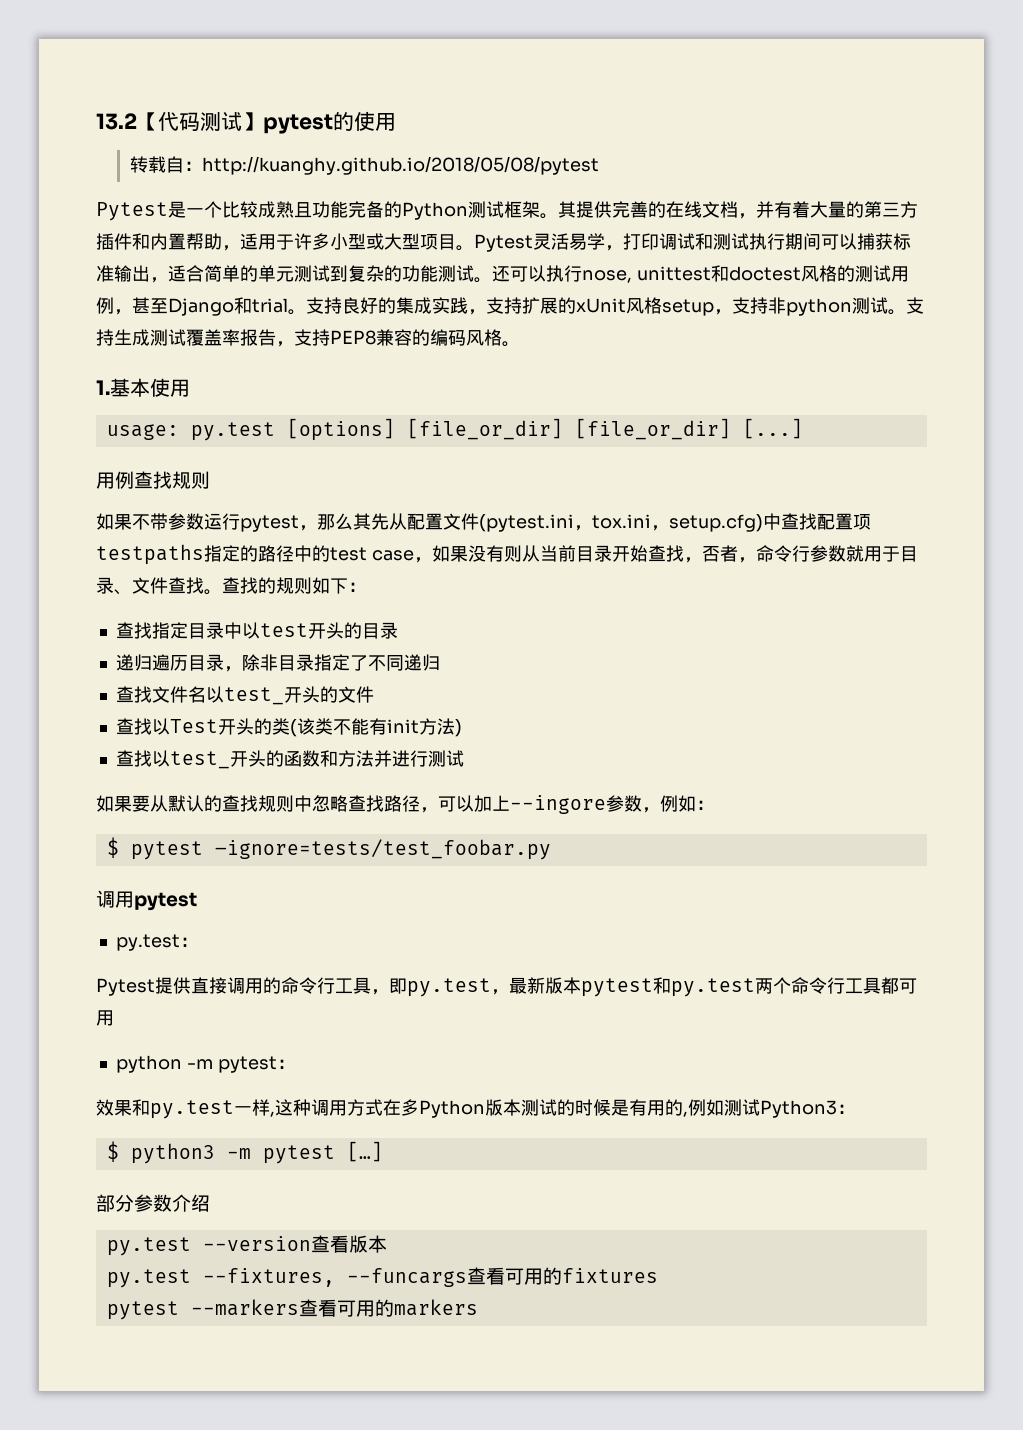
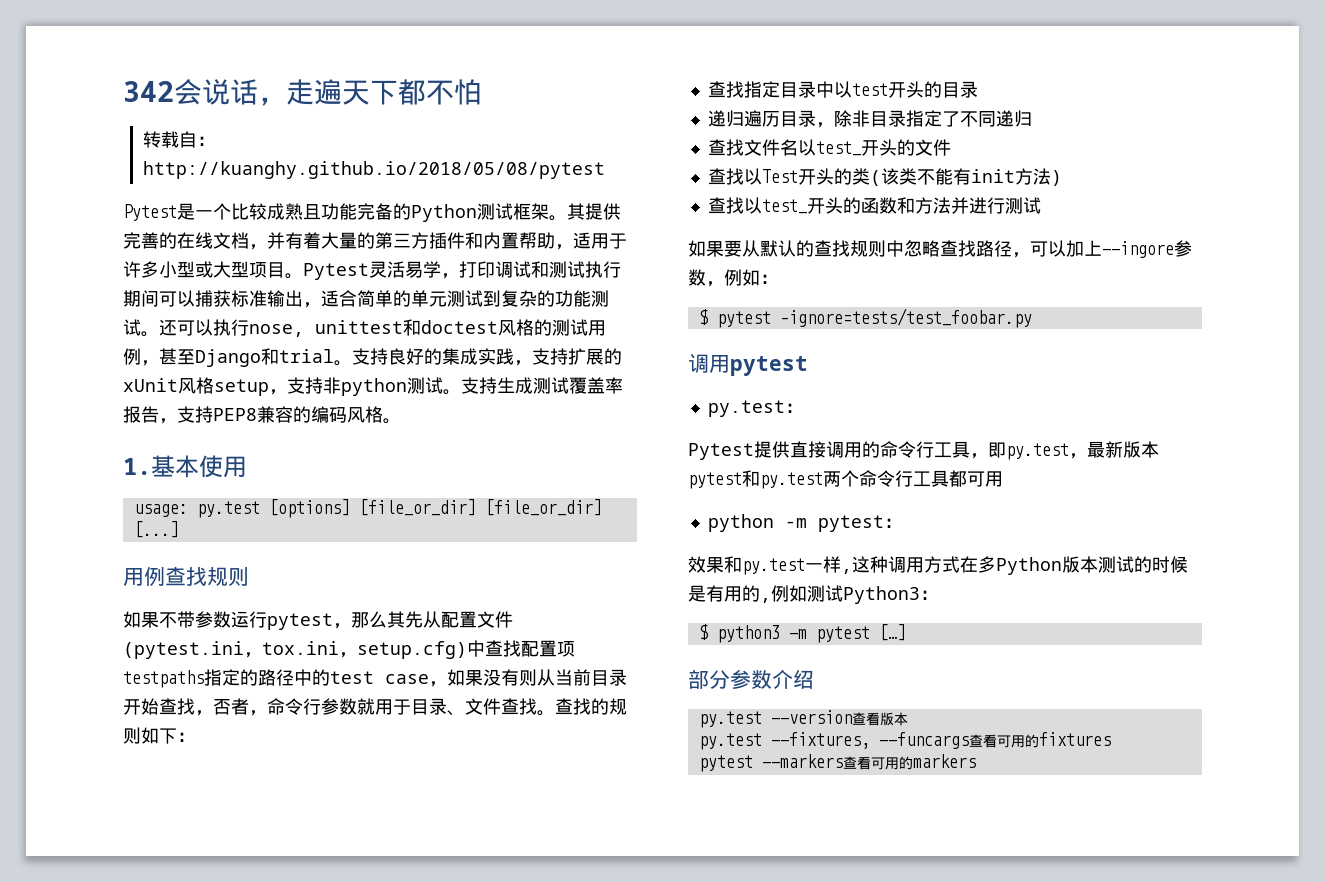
- 13.2【代码测试】pytest的使用
+ 342会说话，走遍天下都不怕

